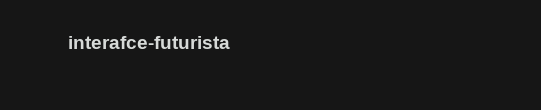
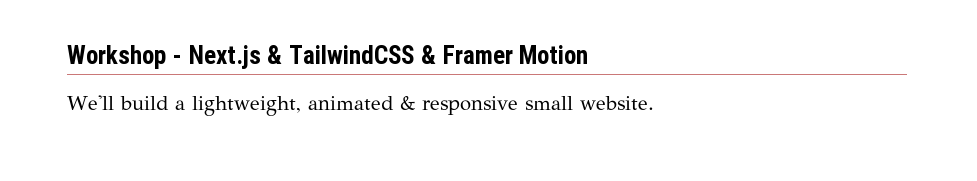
- interafce-futurista
+ Workshop - Next.js & TailwindCSS & Framer Motion
+ We'll build a lightweight, animated & responsive small website.

